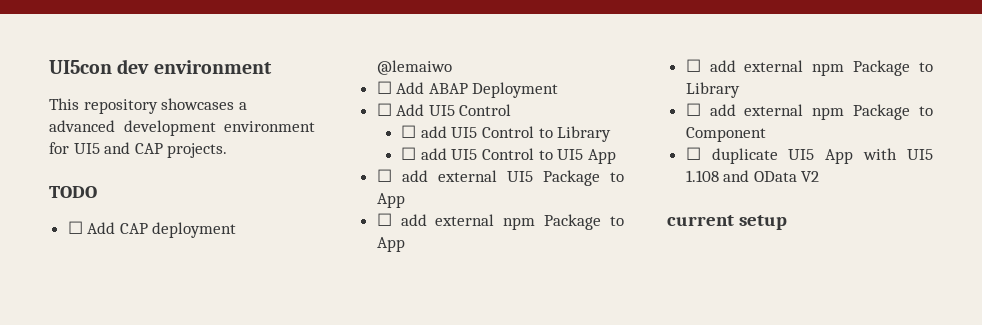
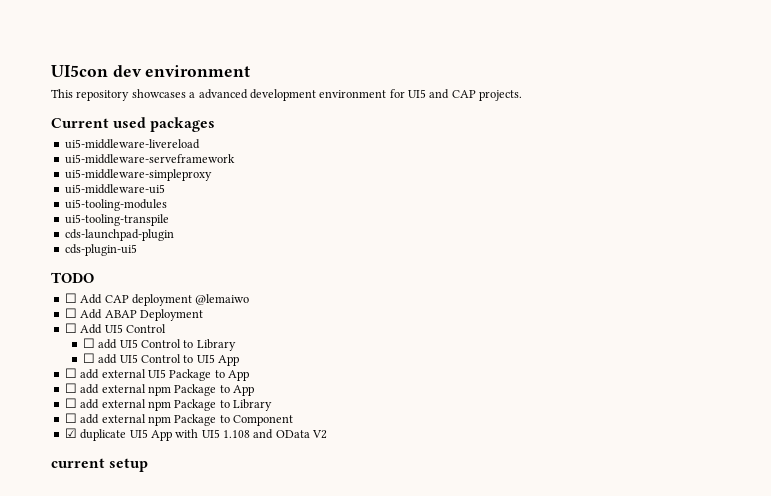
+ Current used packages
+ ui5-middleware-livereload
+ ui5-middleware-serveframework
+ ui5-middleware-simpleproxy
+ ui5-middleware-ui5
+ ui5-tooling-modules
+ ui5-tooling-transpile
+ cds-launchpad-plugin
+ cds-plugin-ui5
- ☐ duplicate UI5 App with UI5 1.108 and OData V2
+ ☑ duplicate UI5 App with UI5 1.108 and OData V2

